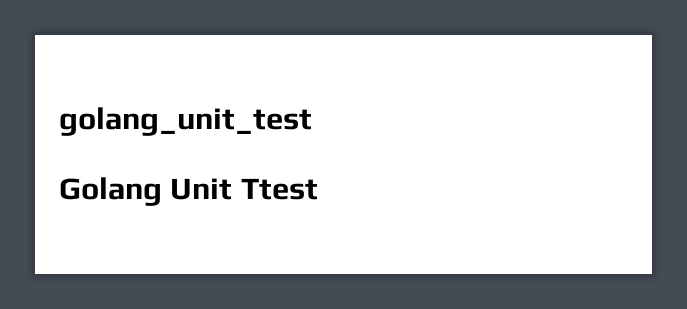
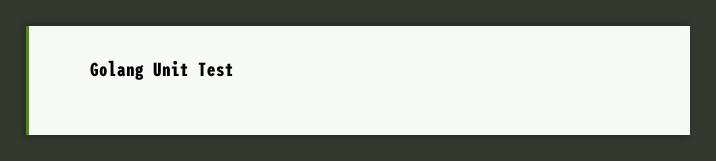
- golang_unit_test
- Golang Unit Ttest
+ Golang Unit Test

